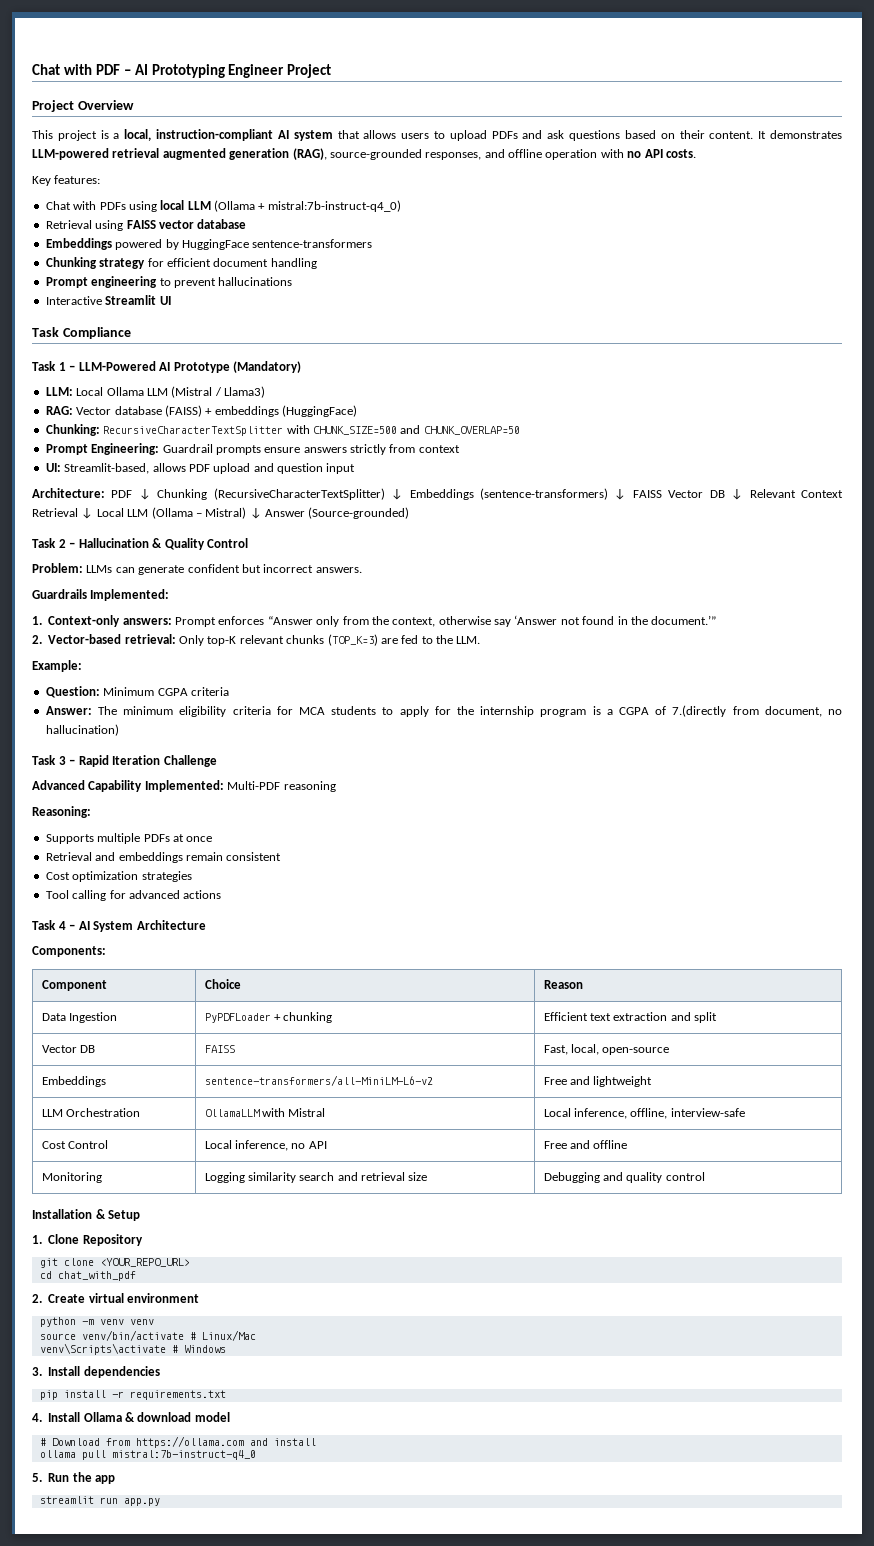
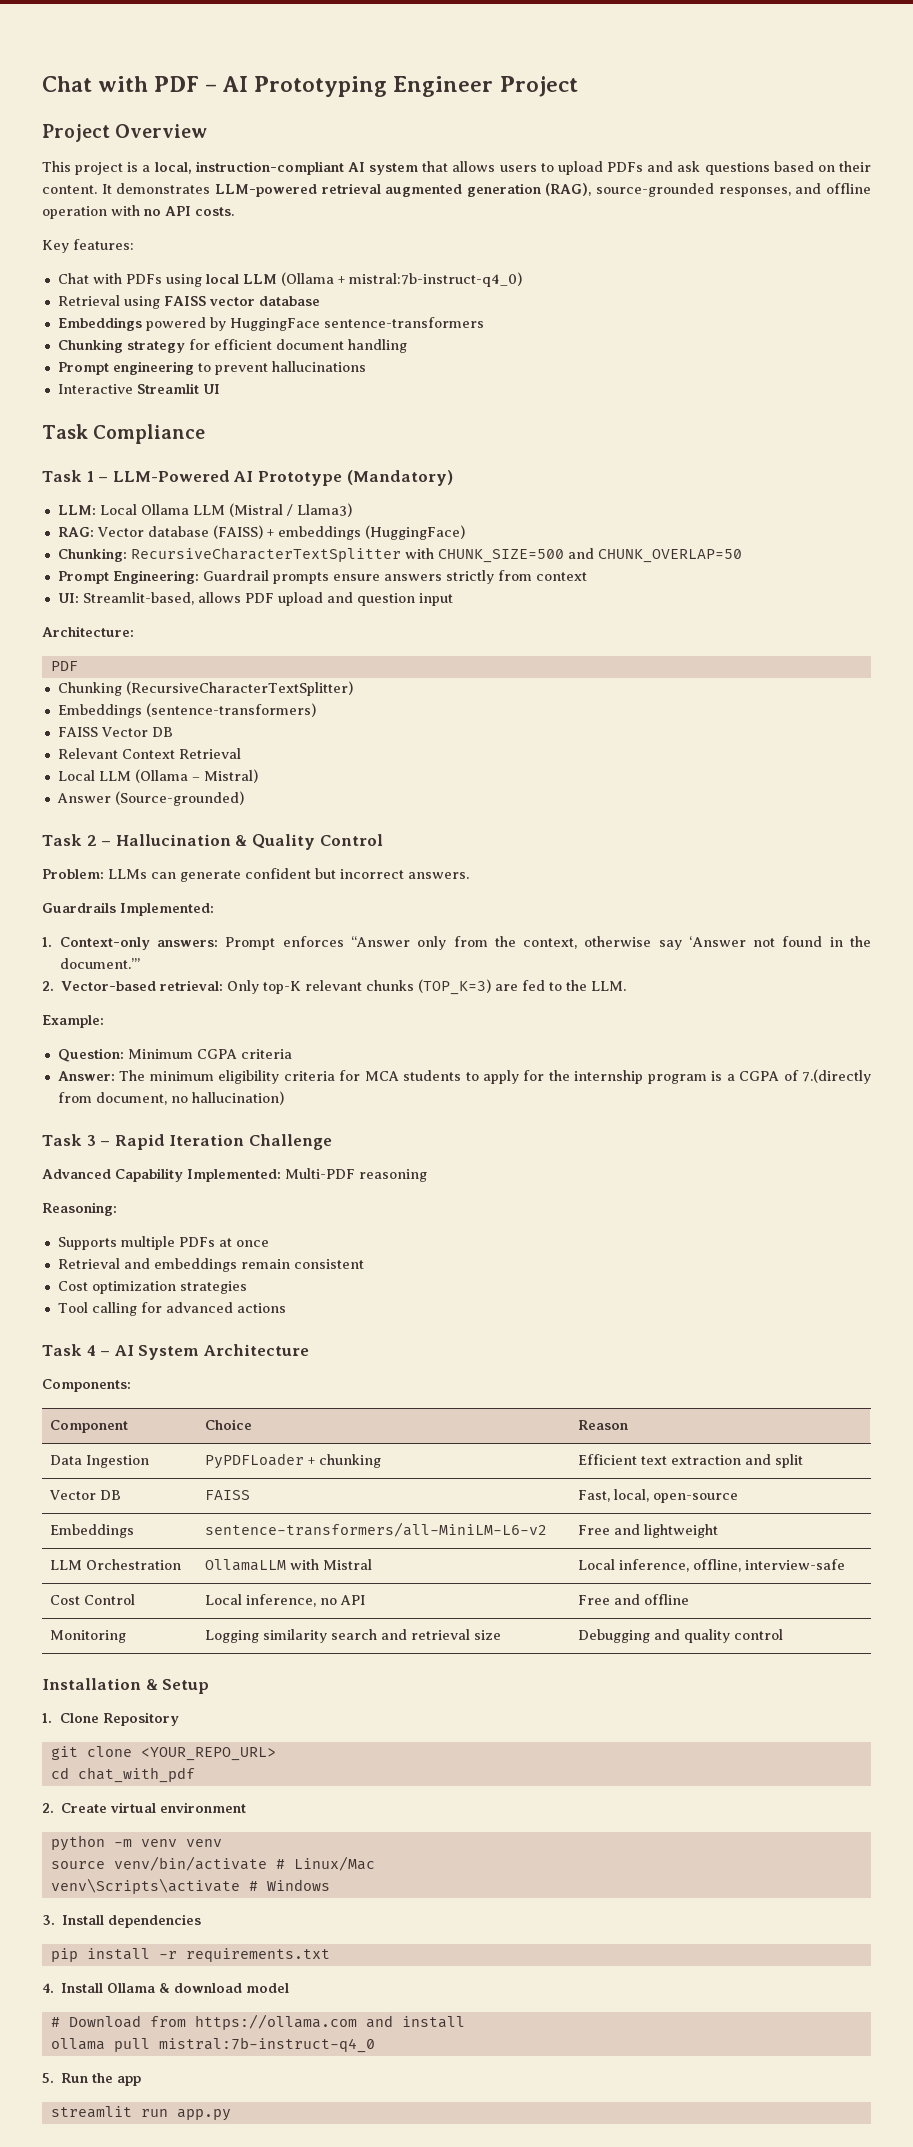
- Architecture: PDF ↓ Chunking (RecursiveCharacterTextSplitter) ↓ Embeddings (sentence-transformers) ↓ FAISS Vector DB ↓ Relevant Context Retrieval ↓ Local LLM (Ollama – Mistral) ↓ Answer (Source-grounded)
+ Architecture:
+ PDF
+ Chunking (RecursiveCharacterTextSplitter)
+ Embeddings (sentence-transformers)
+ FAISS Vector DB
+ Relevant Context Retrieval
+ Local LLM (Ollama – Mistral)
+ Answer (Source-grounded)

